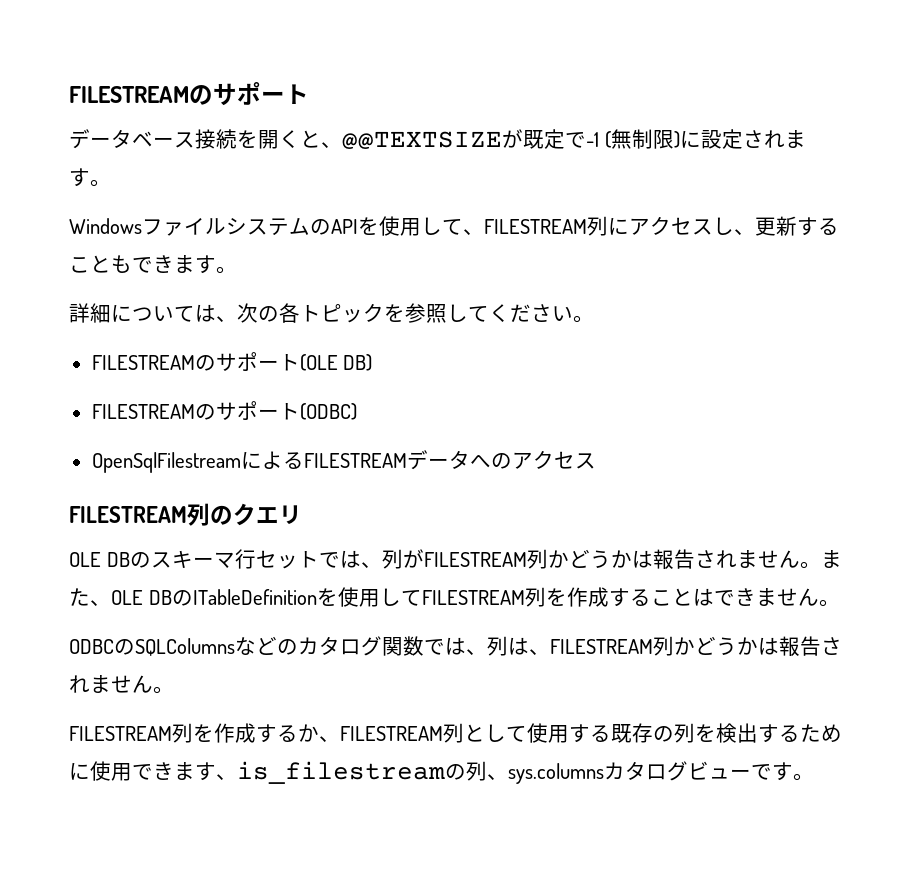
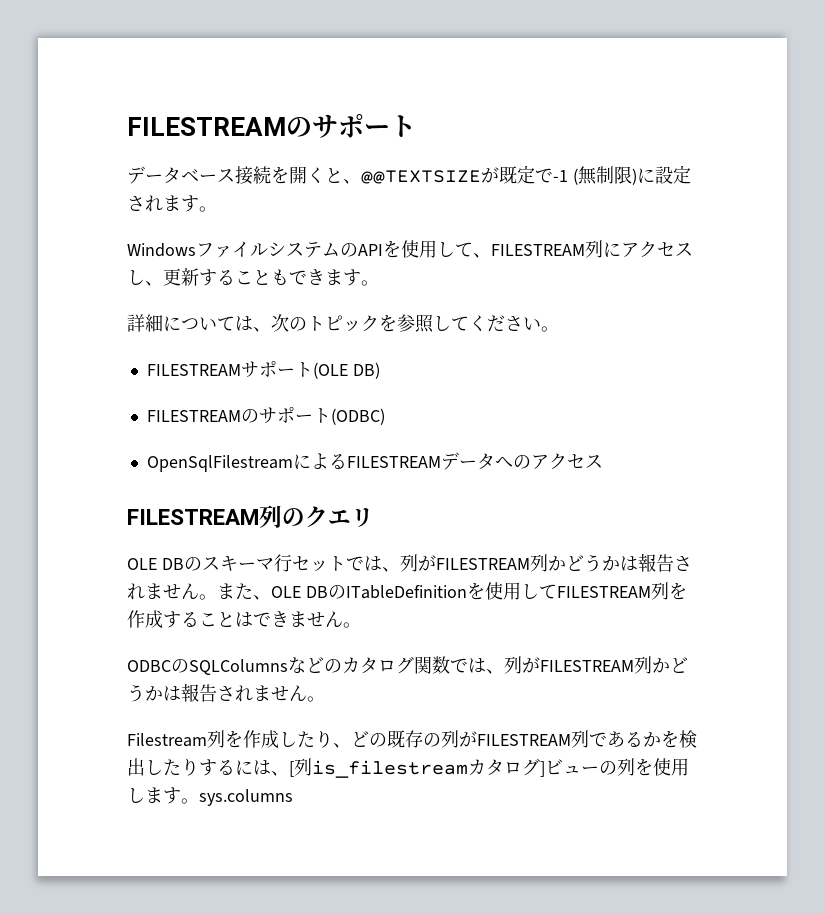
- 詳細については、次の各トピックを参照してください。
+ 詳細については、次のトピックを参照してください。
- FILESTREAMのサポート(OLE DB)
+ FILESTREAMサポート(OLE DB)
- ODBCのSQLColumnsなどのカタログ関数では、列は、FILESTREAM列かどうかは報告されません。
+ ODBCのSQLColumnsなどのカタログ関数では、列がFILESTREAM列かどうかは報告されません。
- FILESTREAM列を作成するか、FILESTREAM列として使用する既存の列を検出するために使用できます、is_filestreamの列、sys.columnsカタログビューです。
+ Filestream列を作成したり、どの既存の列がFILESTREAM列であるかを検出したりするには、[列is_filestreamカタログ]ビューの列を使用します。sys.columns

